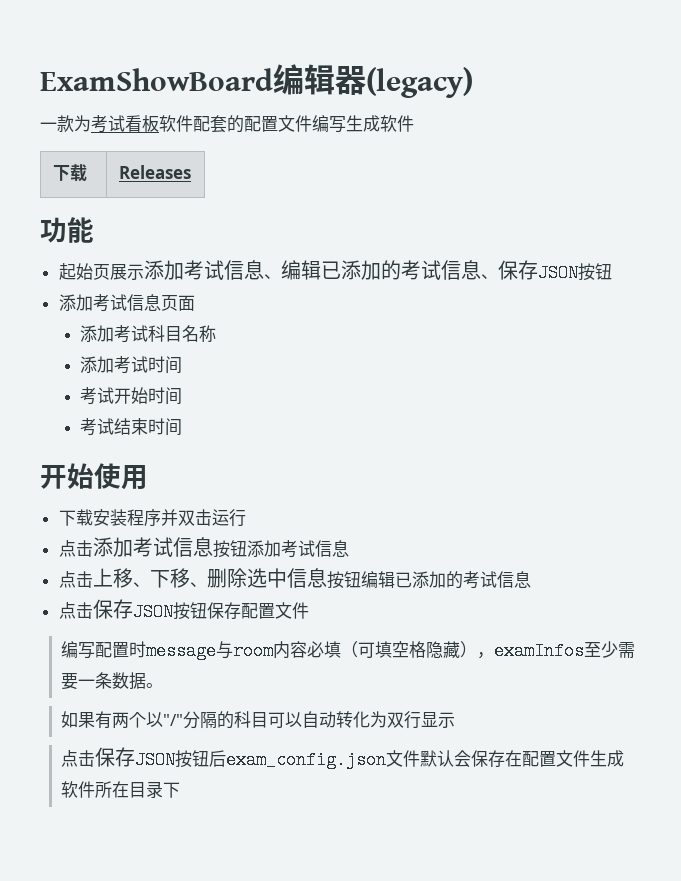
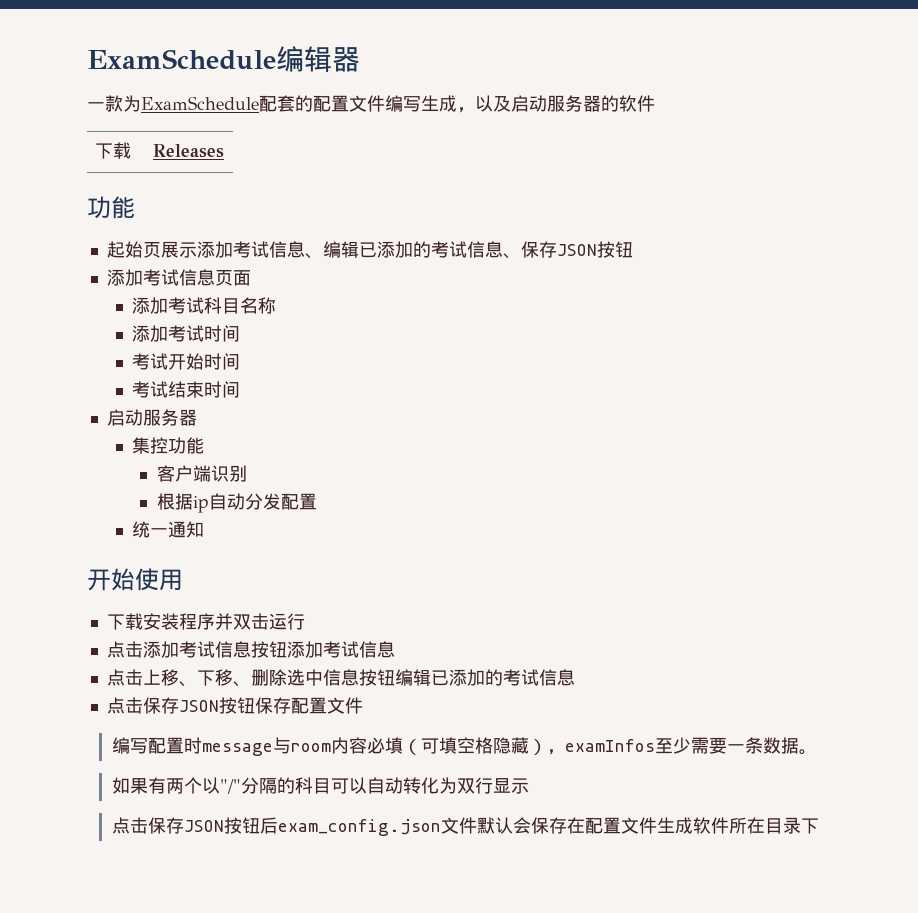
- ExamShowBoard编辑器(legacy)
+ ExamSchedule编辑器
- 一款为考试看板软件配套的配置文件编写生成软件
+ 一款为ExamSchedule配套的配置文件编写生成，以及启动服务器的软件
  考试结束时间
+ 启动服务器
+ 集控功能
+ 客户端识别
+ 根据ip自动分发配置
+ 统一通知

